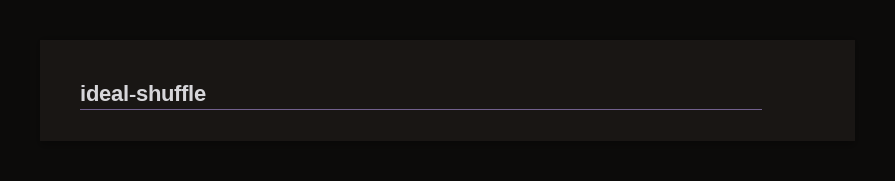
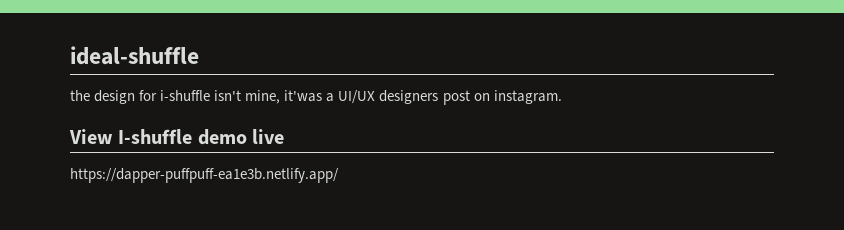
+ the design for i-shuffle isn't mine, it'was a UI/UX designers post on instagram.
+ View I-shuffle demo live
+ https://dapper-puffpuff-ea1e3b.netlify.app/

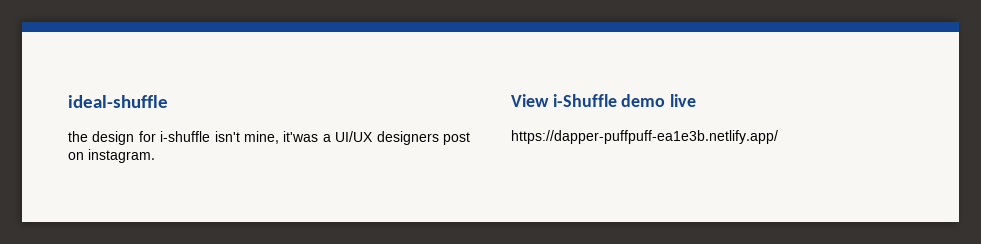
- View I-shuffle demo live
+ View i-Shuffle demo live

